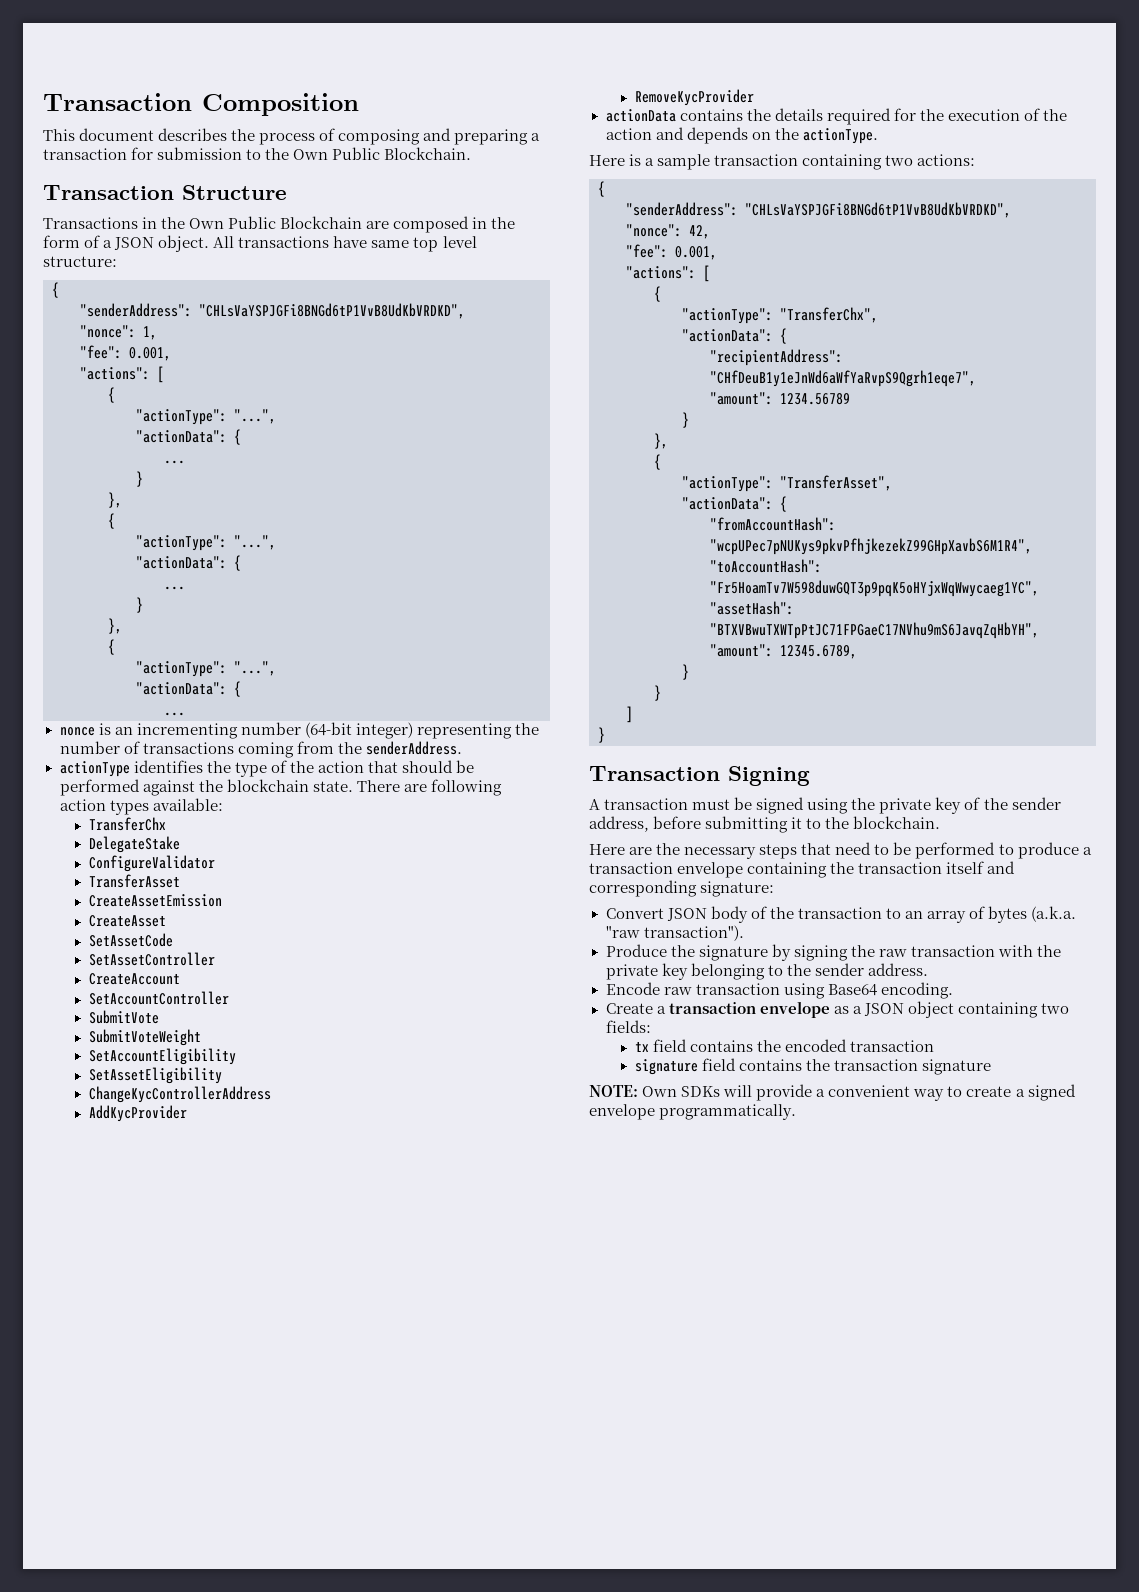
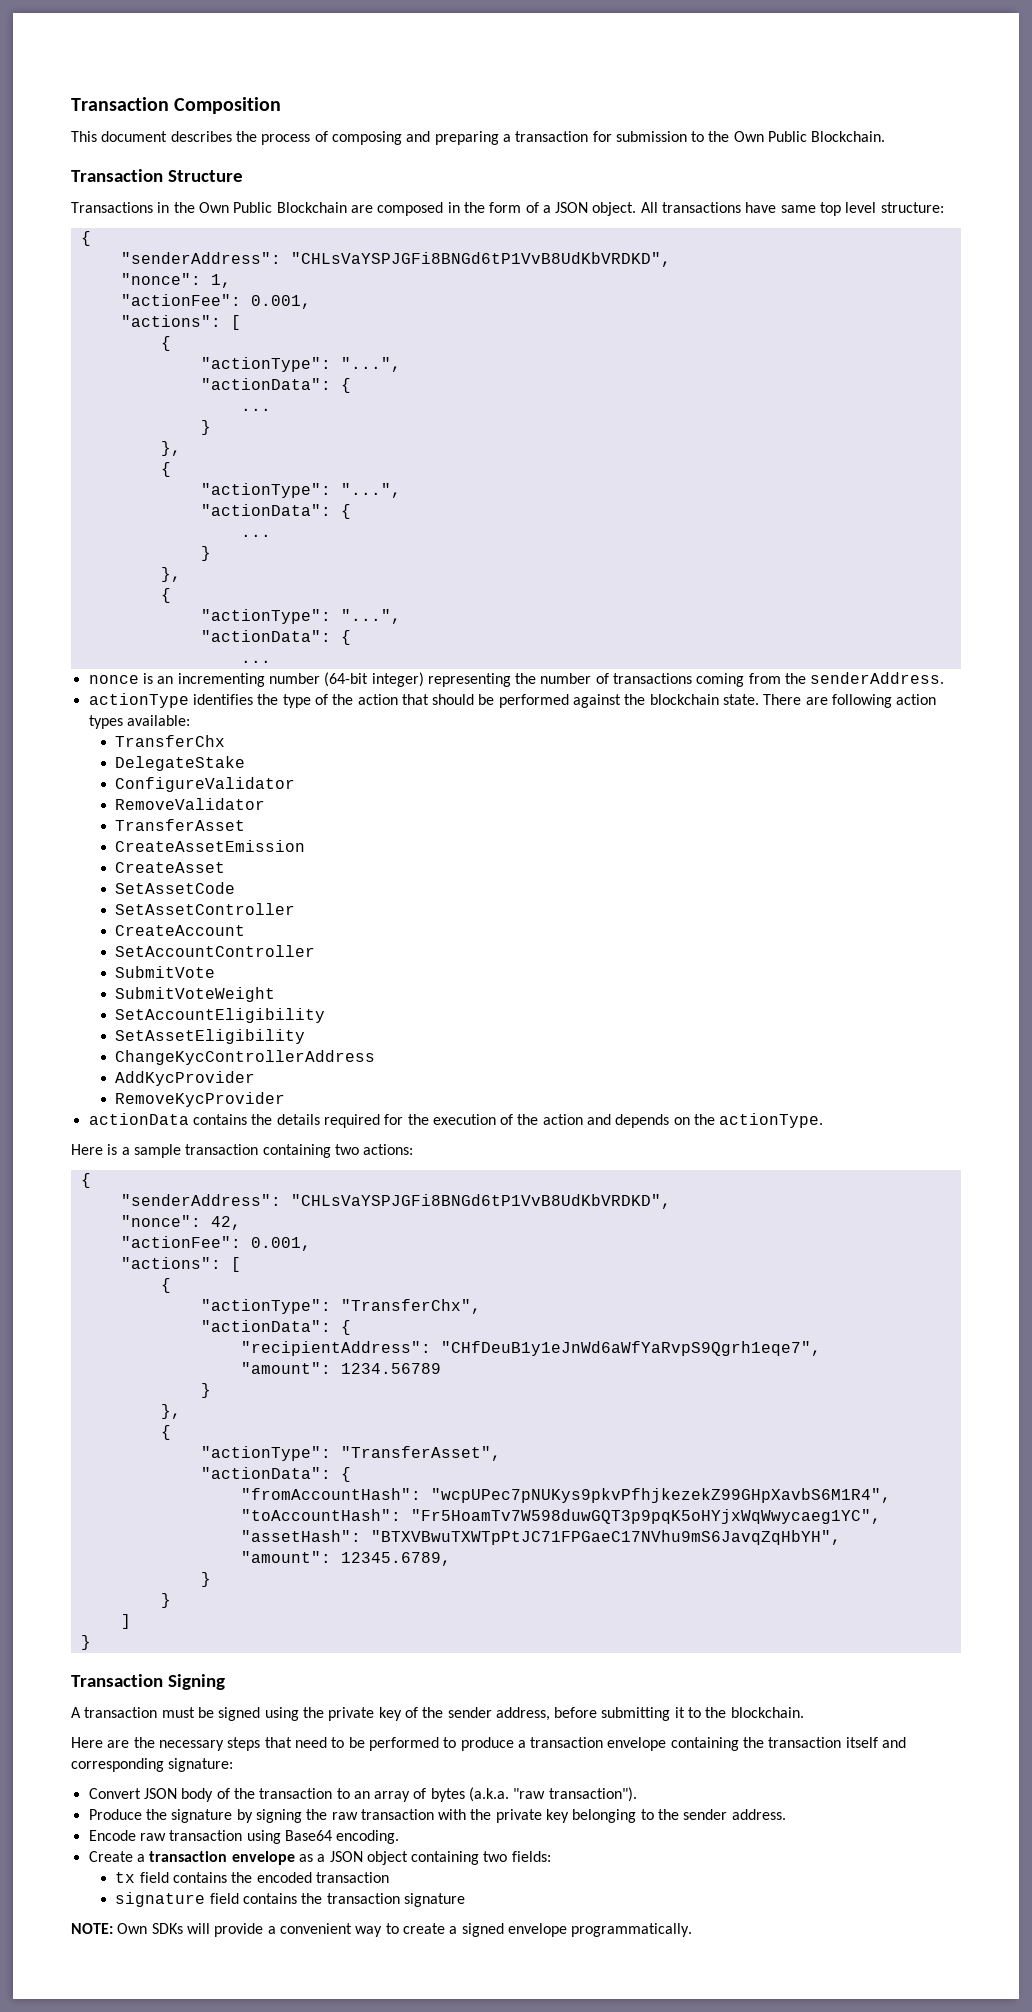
  "nonce": 1,
- "fee": 0.001,
+ "actionFee": 0.001,
+ RemoveValidator
  "nonce": 42,
- "fee": 0.001,
+ "actionFee": 0.001,

